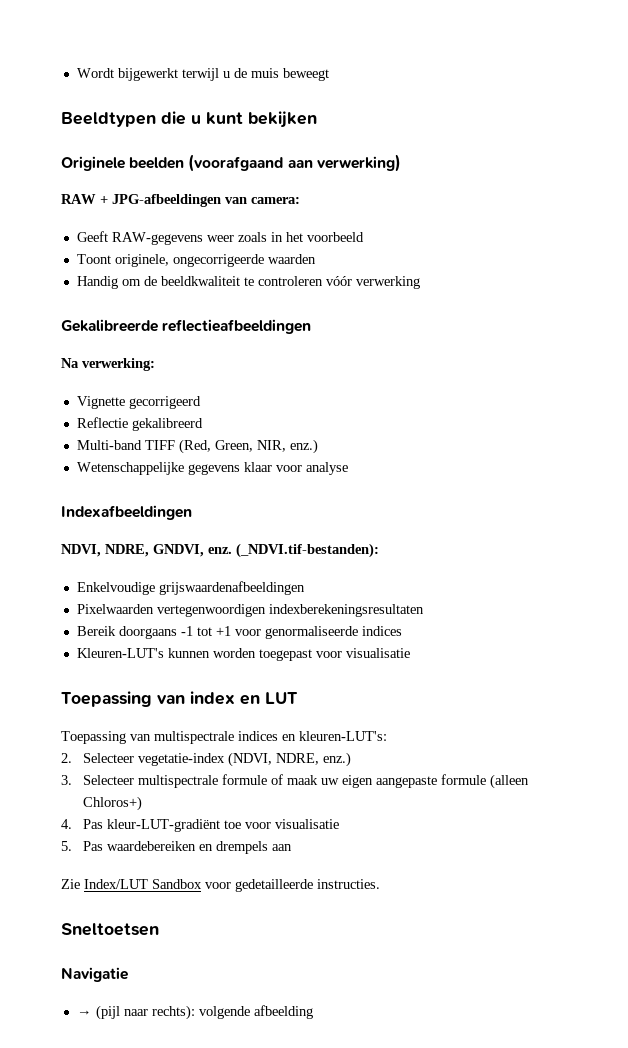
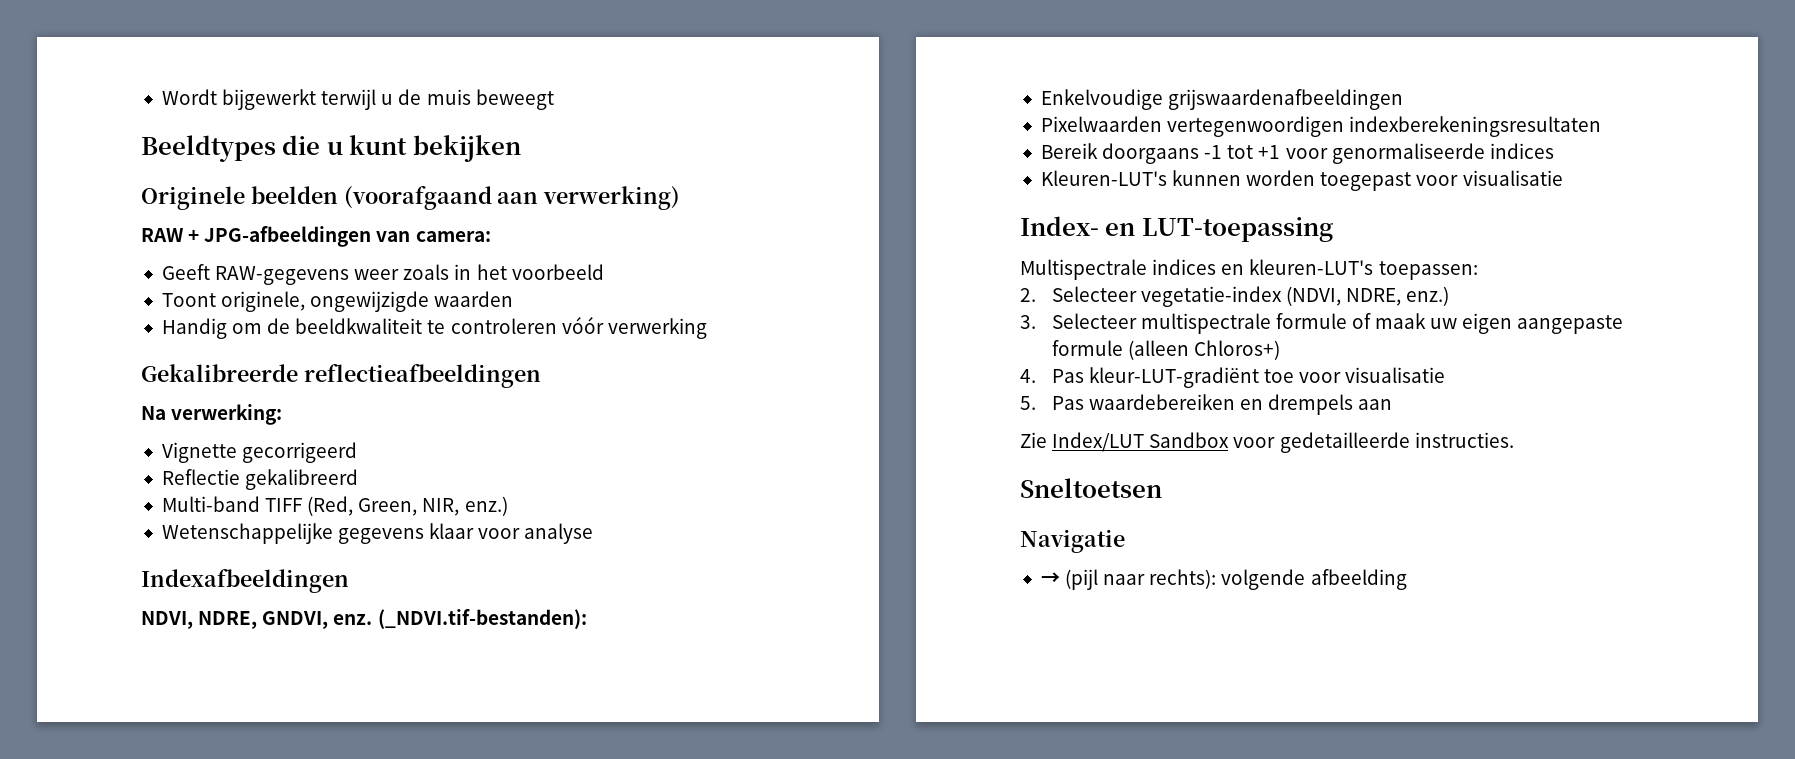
- Beeldtypen die u kunt bekijken
+ Beeldtypes die u kunt bekijken
- Toont originele, ongecorrigeerde waarden
+ Toont originele, ongewijzigde waarden
- Toepassing van index en LUT
- Toepassing van multispectrale indices en kleuren-LUT's:
+ Index- en LUT-toepassing
+ Multispectrale indices en kleuren-LUT's toepassen:

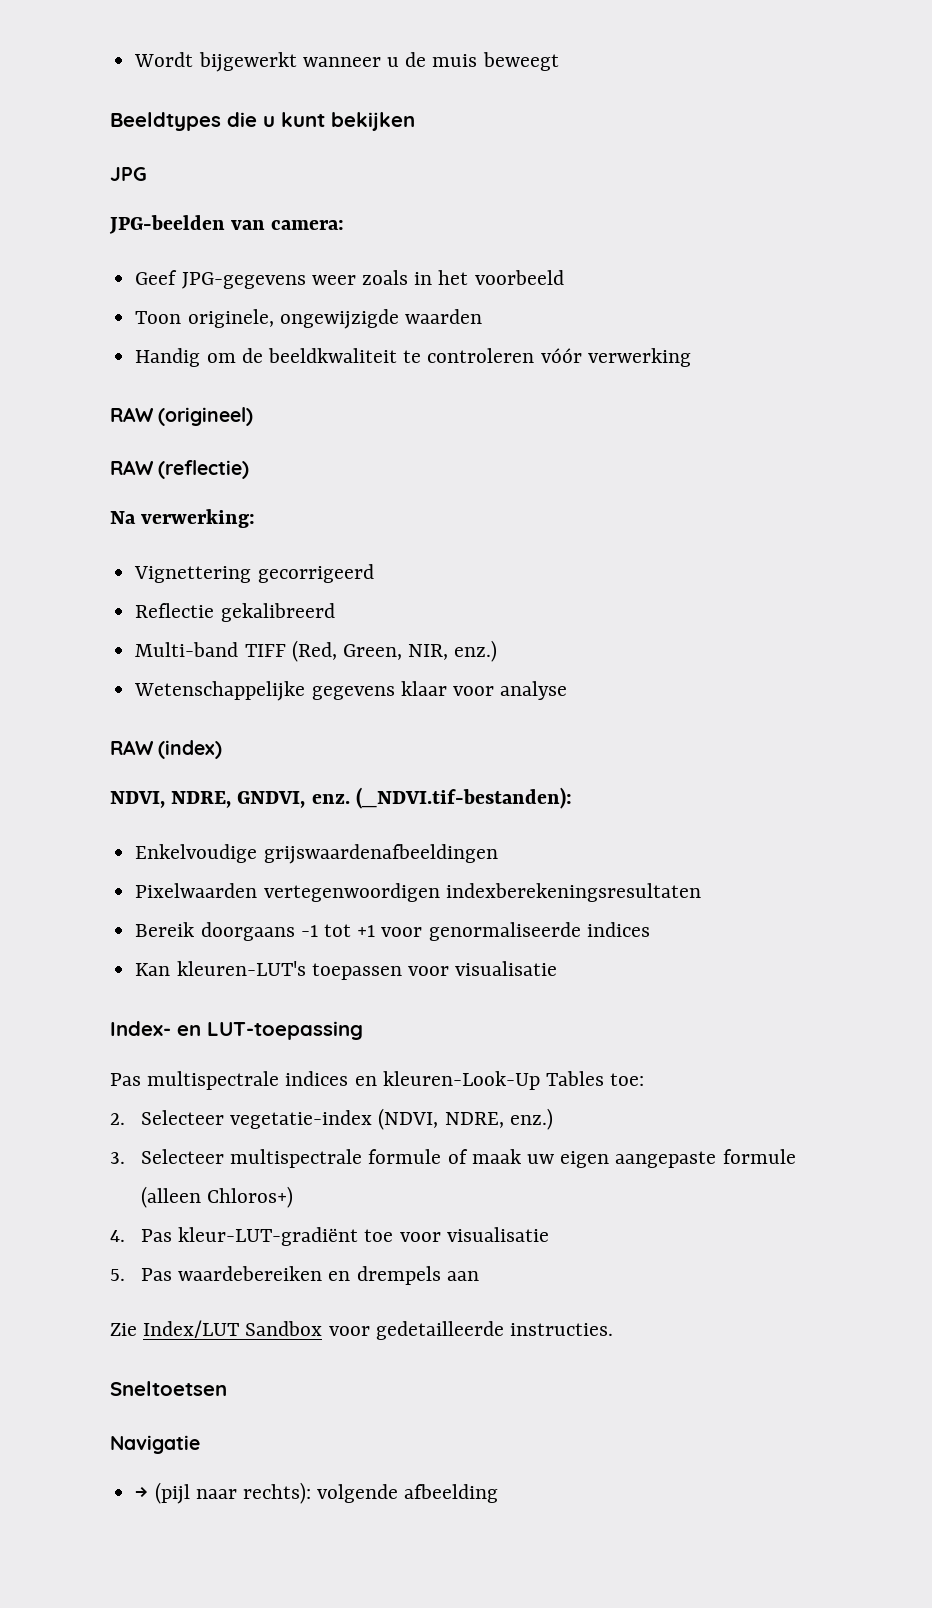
- Wordt bijgewerkt terwijl u de muis beweegt
+ Wordt bijgewerkt wanneer u de muis beweegt
- Originele beelden (voorafgaand aan verwerking)
- RAW + JPG-afbeeldingen van camera:
+ JPG
+ JPG-beelden van camera:
- Geeft RAW-gegevens weer zoals in het voorbeeld
+ Geef JPG-gegevens weer zoals in het voorbeeld
- Toont originele, ongewijzigde waarden
+ Toon originele, ongewijzigde waarden
- Gekalibreerde reflectieafbeeldingen
+ RAW (origineel)
+ RAW (reflectie)
- Vignette gecorrigeerd
+ Vignettering gecorrigeerd
- Indexafbeeldingen
+ RAW (index)
- Kleuren-LUT's kunnen worden toegepast voor visualisatie
+ Kan kleuren-LUT's toepassen voor visualisatie
- Multispectrale indices en kleuren-LUT's toepassen:
+ Pas multispectrale indices en kleuren-Look-Up Tables toe:

